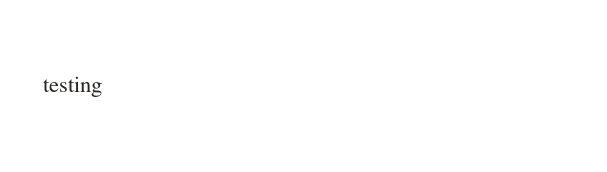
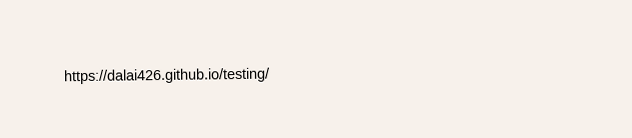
- testing
+ https://dalai426.github.io/testing/

